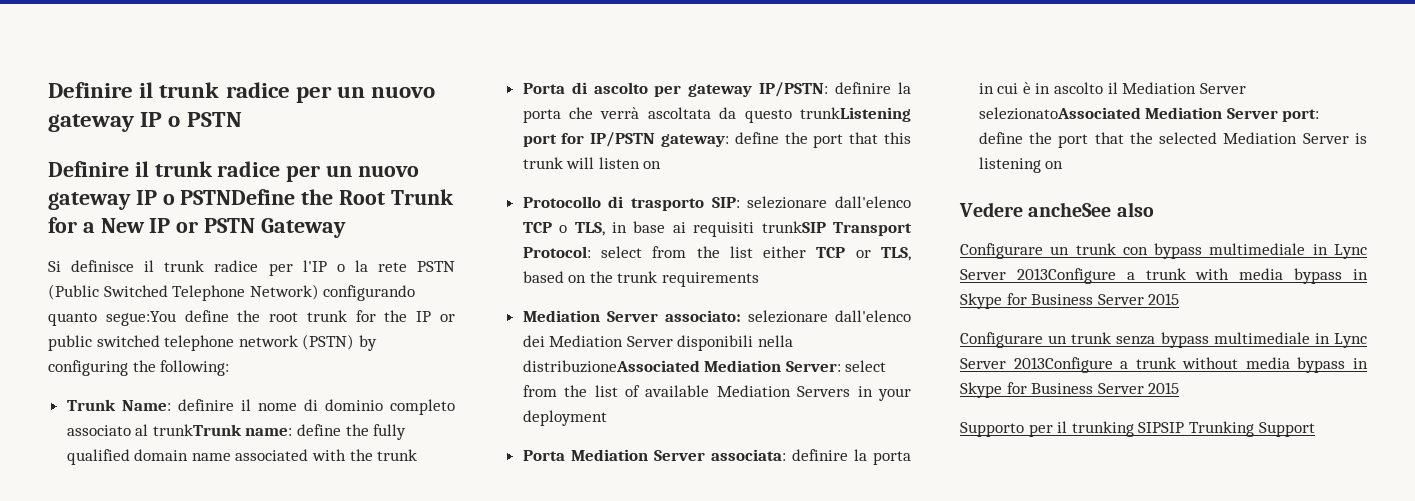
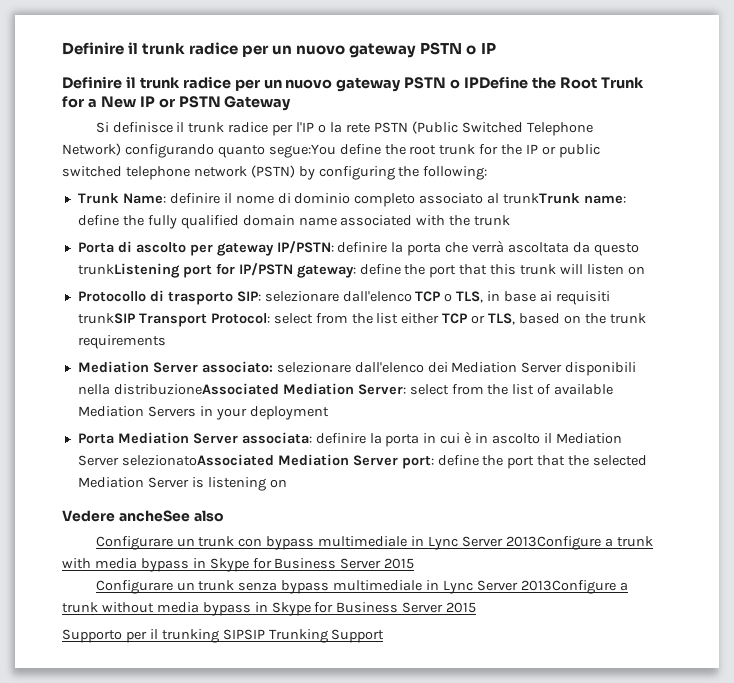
- Definire il trunk radice per un nuovo gateway IP o PSTN
- Definire il trunk radice per un nuovo gateway IP o PSTNDefine the Root Trunk for a New IP or PSTN Gateway
+ Definire il trunk radice per un nuovo gateway PSTN o IP
+ Definire il trunk radice per un nuovo gateway PSTN o IPDefine the Root Trunk for a New IP or PSTN Gateway

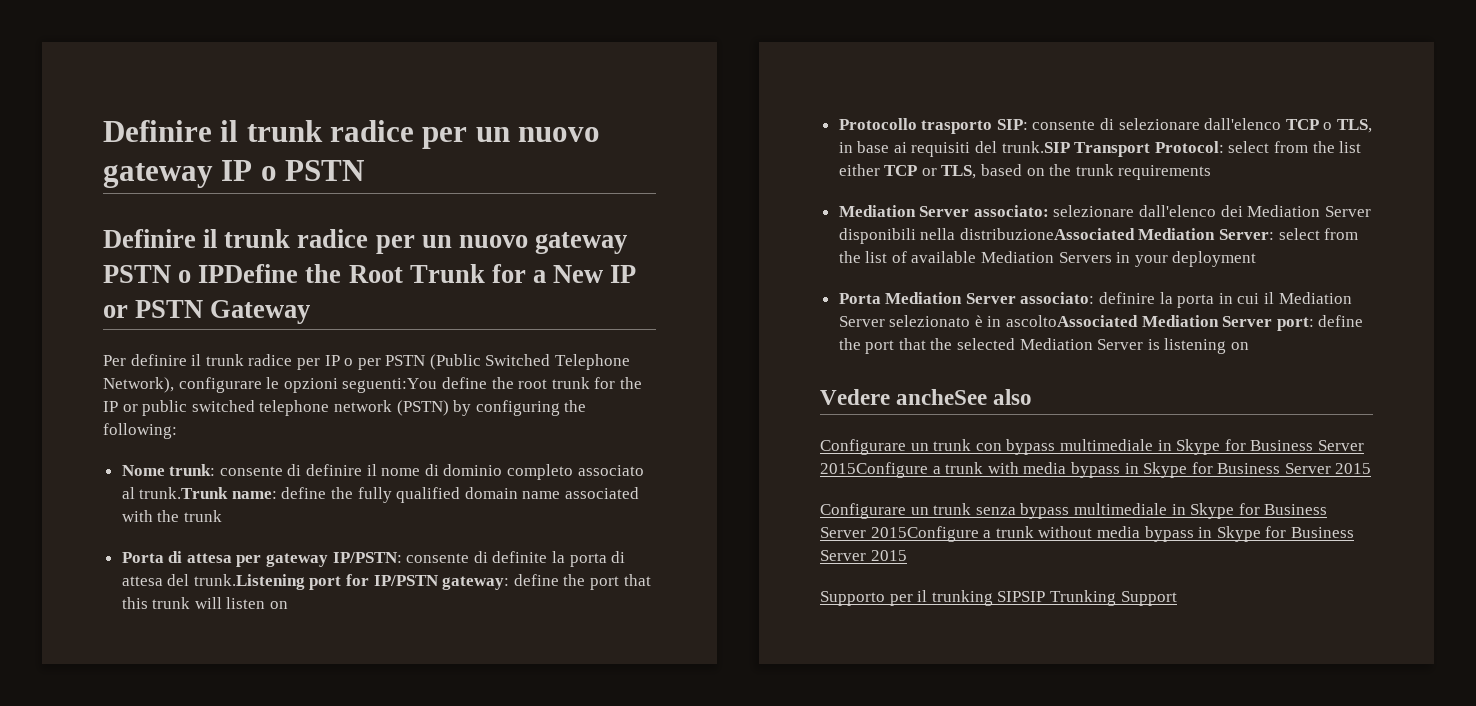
- Definire il trunk radice per un nuovo gateway PSTN o IP
+ Definire il trunk radice per un nuovo gateway IP o PSTN
- Si definisce il trunk radice per l'IP o la rete PSTN (Public Switched Telephone Network) configurando quanto segue:You define the root trunk for the IP or public switched telephone network (PSTN) by configuring the following:
+ Per definire il trunk radice per IP o per PSTN (Public Switched Telephone Network), configurare le opzioni seguenti:You define the root trunk for the IP or public switched telephone network (PSTN) by configuring the following:
- Trunk Name: definire il nome di dominio completo associato al trunkTrunk name: define the fully qualified domain name associated with the trunk
+ Nome trunk: consente di definire il nome di dominio completo associato al trunk.Trunk name: define the fully qualified domain name associated with the trunk
- Porta di ascolto per gateway IP/PSTN: definire la porta che verrà ascoltata da questo trunkListening port for IP/PSTN gateway: define the port that this trunk will listen on
+ Porta di attesa per gateway IP/PSTN: consente di definite la porta di attesa del trunk.Listening port for IP/PSTN gateway: define the port that this trunk will listen on
- Protocollo di trasporto SIP: selezionare dall'elenco TCP o TLS, in base ai requisiti trunkSIP Transport Protocol: select from the list either TCP or TLS, based on the trunk requirements
+ Protocollo trasporto SIP: consente di selezionare dall'elenco TCP o TLS, in base ai requisiti del trunk.SIP Transport Protocol: select from the list either TCP or TLS, based on the trunk requirements
- Porta Mediation Server associata: definire la porta in cui è in ascolto il Mediation Server selezionatoAssociated Mediation Server port: define the port that the selected Mediation Server is listening on
+ Porta Mediation Server associato: definire la porta in cui il Mediation Server selezionato è in ascoltoAssociated Mediation Server port: define the port that the selected Mediation Server is listening on
- Configurare un trunk con bypass multimediale in Lync Server 2013Configure a trunk with media bypass in Skype for Business Server 2015
+ Configurare un trunk con bypass multimediale in Skype for Business Server 2015Configure a trunk with media bypass in Skype for Business Server 2015
- Configurare un trunk senza bypass multimediale in Lync Server 2013Configure a trunk without media bypass in Skype for Business Server 2015
+ Configurare un trunk senza bypass multimediale in Skype for Business Server 2015Configure a trunk without media bypass in Skype for Business Server 2015

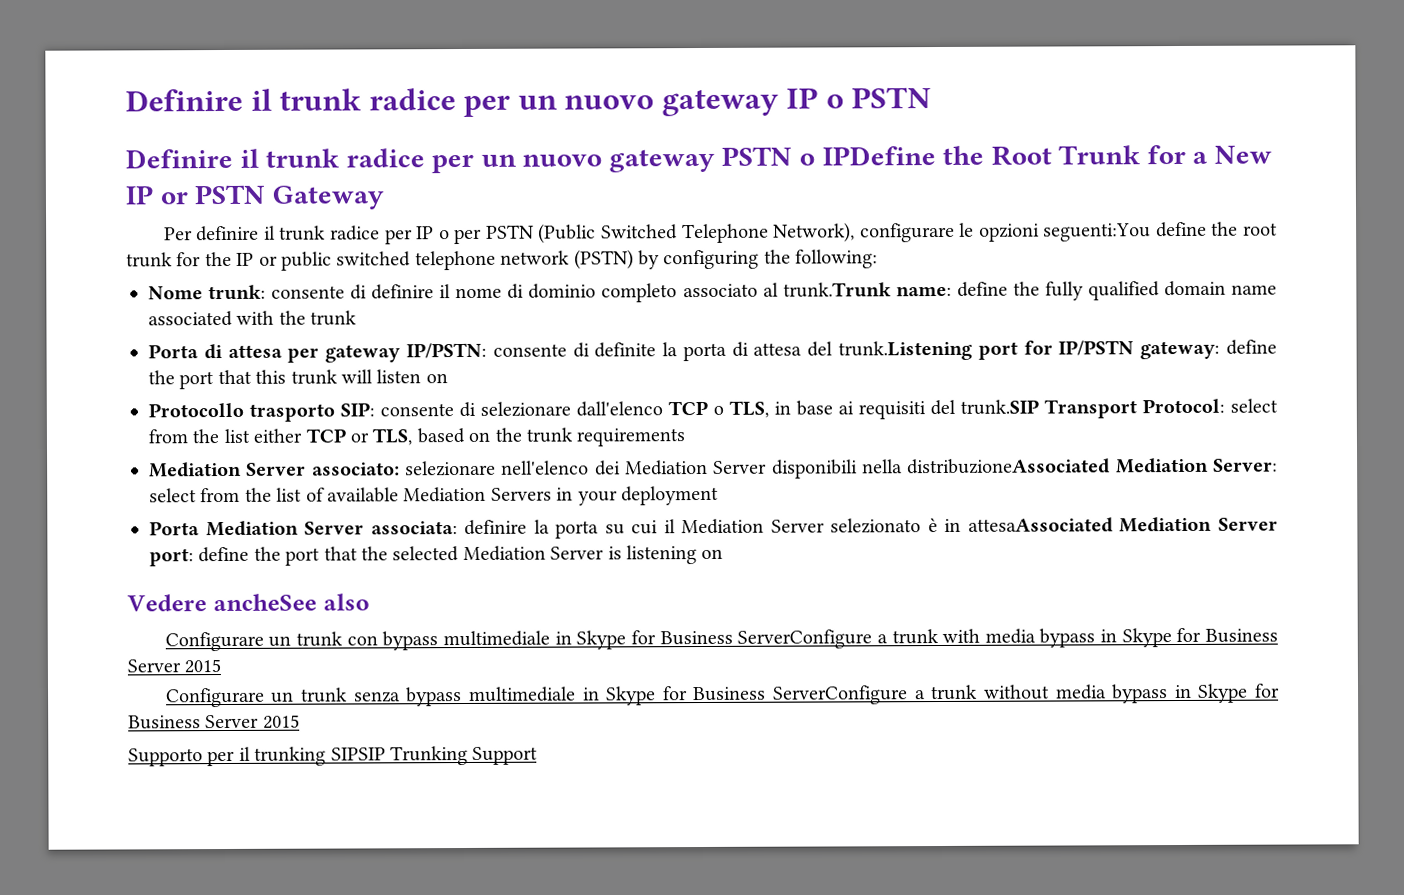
- Mediation Server associato: selezionare dall'elenco dei Mediation Server disponibili nella distribuzioneAssociated Mediation Server: select from the list of available Mediation Servers in your deployment
+ Mediation Server associato: selezionare nell'elenco dei Mediation Server disponibili nella distribuzioneAssociated Mediation Server: select from the list of available Mediation Servers in your deployment
- Porta Mediation Server associato: definire la porta in cui il Mediation Server selezionato è in ascoltoAssociated Mediation Server port: define the port that the selected Mediation Server is listening on
+ Porta Mediation Server associata: definire la porta su cui il Mediation Server selezionato è in attesaAssociated Mediation Server port: define the port that the selected Mediation Server is listening on
- Configurare un trunk con bypass multimediale in Skype for Business Server 2015Configure a trunk with media bypass in Skype for Business Server 2015
+ Configurare un trunk con bypass multimediale in Skype for Business ServerConfigure a trunk with media bypass in Skype for Business Server 2015
- Configurare un trunk senza bypass multimediale in Skype for Business Server 2015Configure a trunk without media bypass in Skype for Business Server 2015
+ Configurare un trunk senza bypass multimediale in Skype for Business ServerConfigure a trunk without media bypass in Skype for Business Server 2015

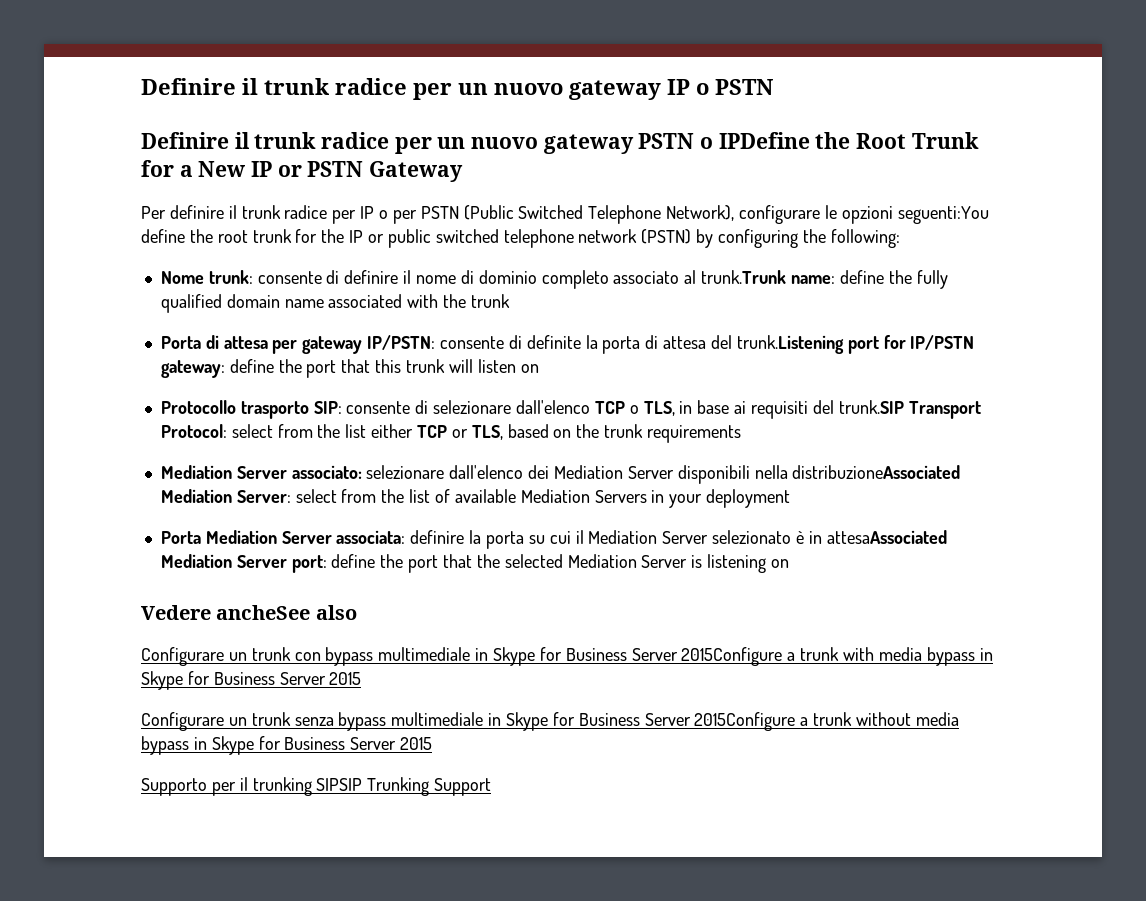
- Mediation Server associato: selezionare nell'elenco dei Mediation Server disponibili nella distribuzioneAssociated Mediation Server: select from the list of available Mediation Servers in your deployment
+ Mediation Server associato: selezionare dall'elenco dei Mediation Server disponibili nella distribuzioneAssociated Mediation Server: select from the list of available Mediation Servers in your deployment
- Configurare un trunk con bypass multimediale in Skype for Business ServerConfigure a trunk with media bypass in Skype for Business Server 2015
+ Configurare un trunk con bypass multimediale in Skype for Business Server 2015Configure a trunk with media bypass in Skype for Business Server 2015
- Configurare un trunk senza bypass multimediale in Skype for Business ServerConfigure a trunk without media bypass in Skype for Business Server 2015
+ Configurare un trunk senza bypass multimediale in Skype for Business Server 2015Configure a trunk without media bypass in Skype for Business Server 2015

